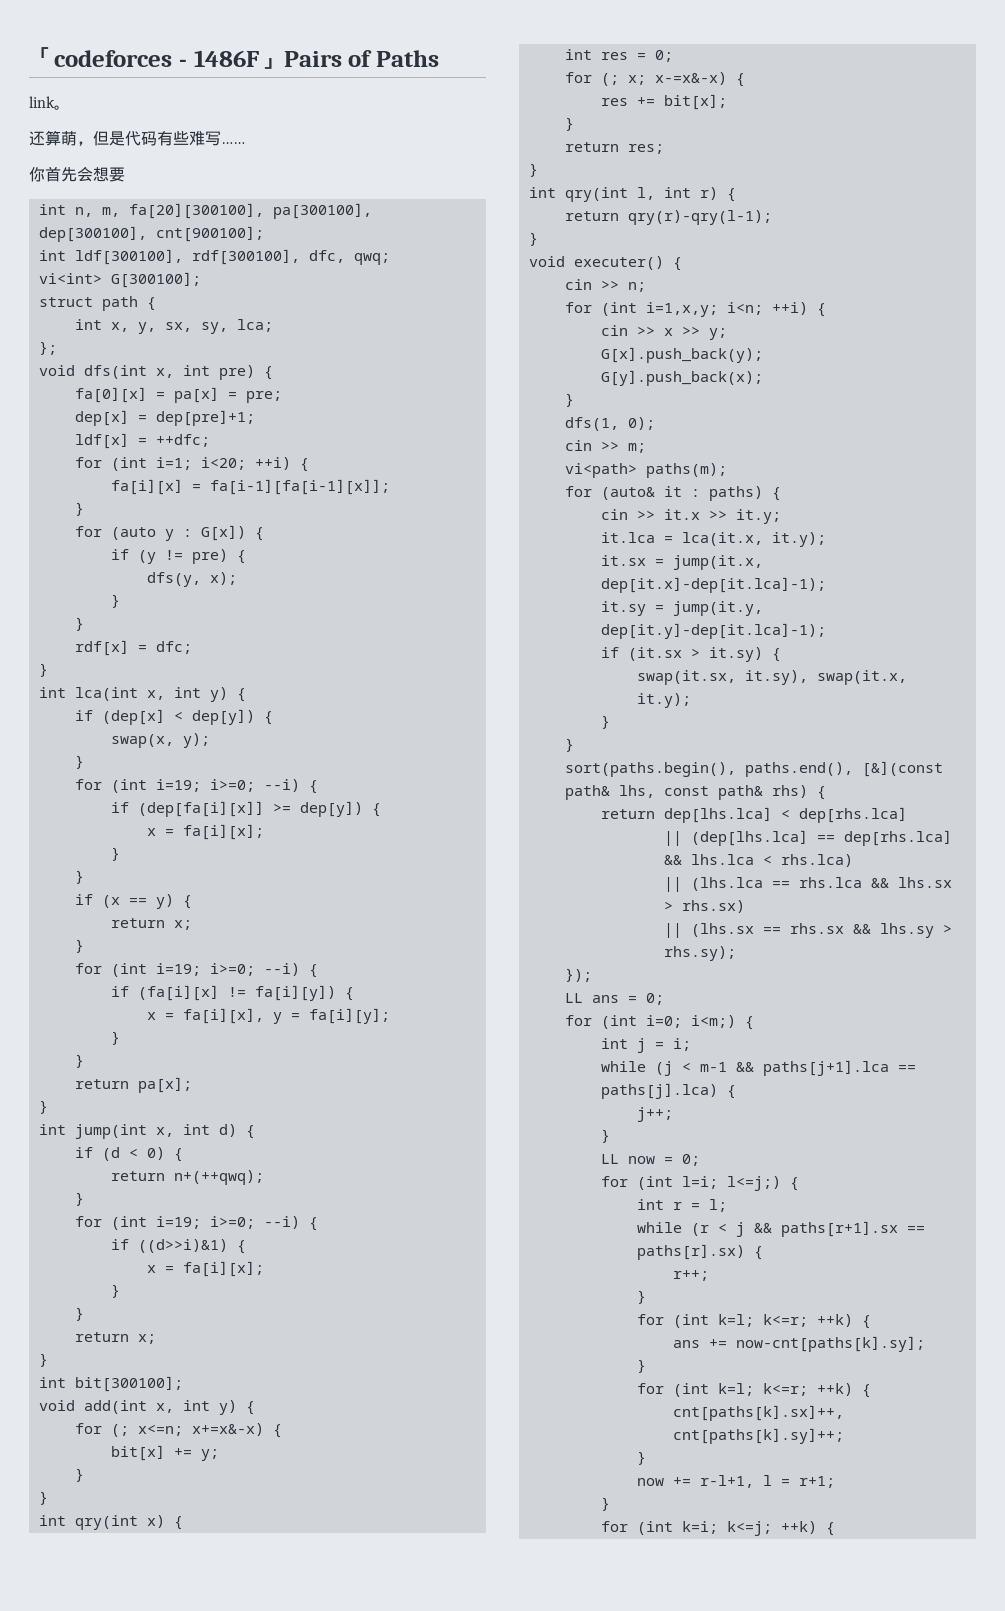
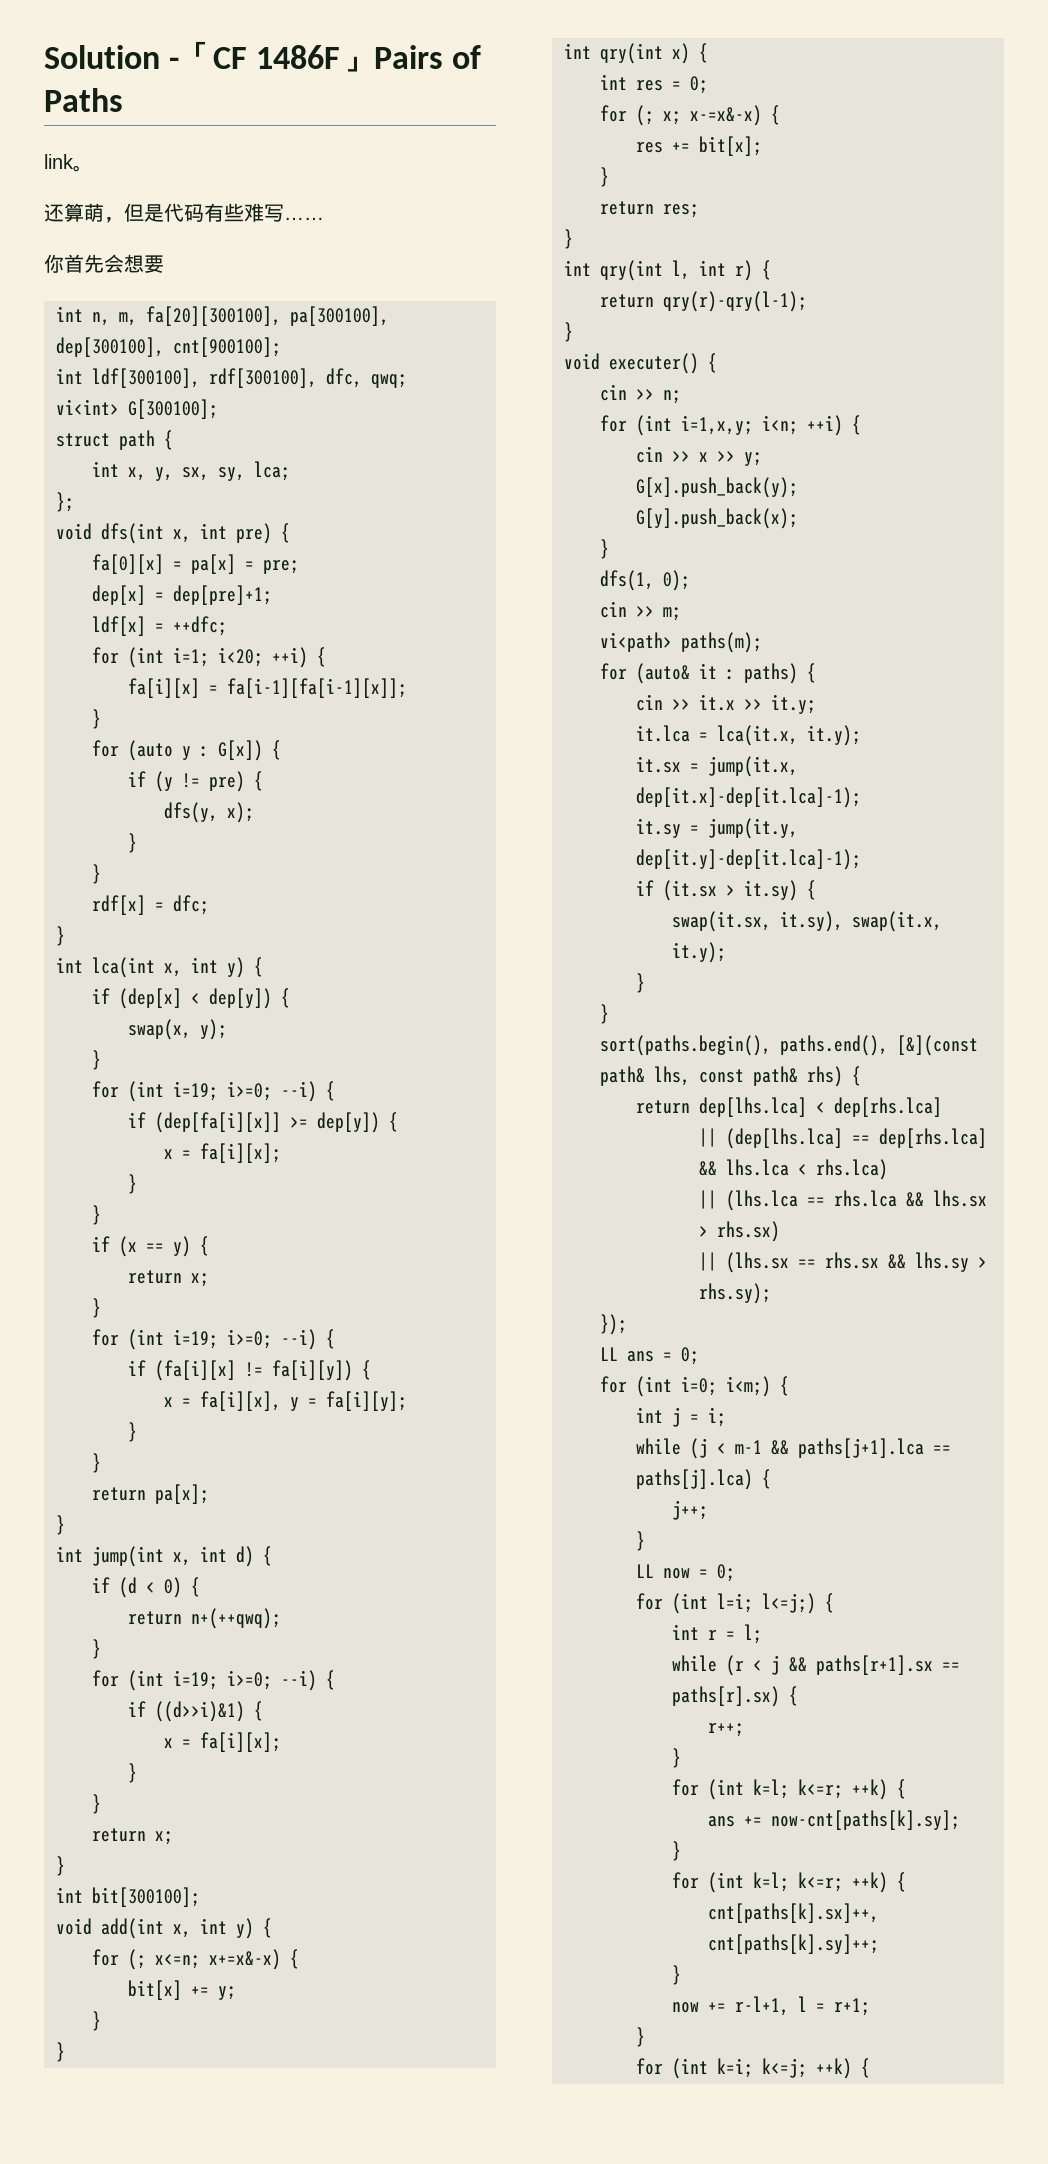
- 「codeforces - 1486F」Pairs of Paths
+ Solution -「CF 1486F」Pairs of Paths

